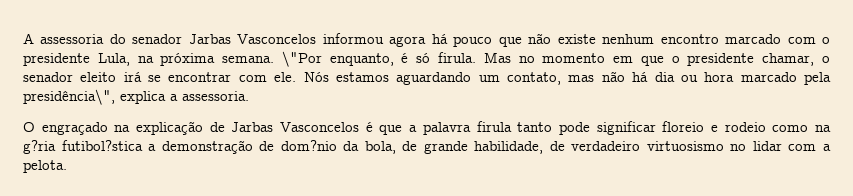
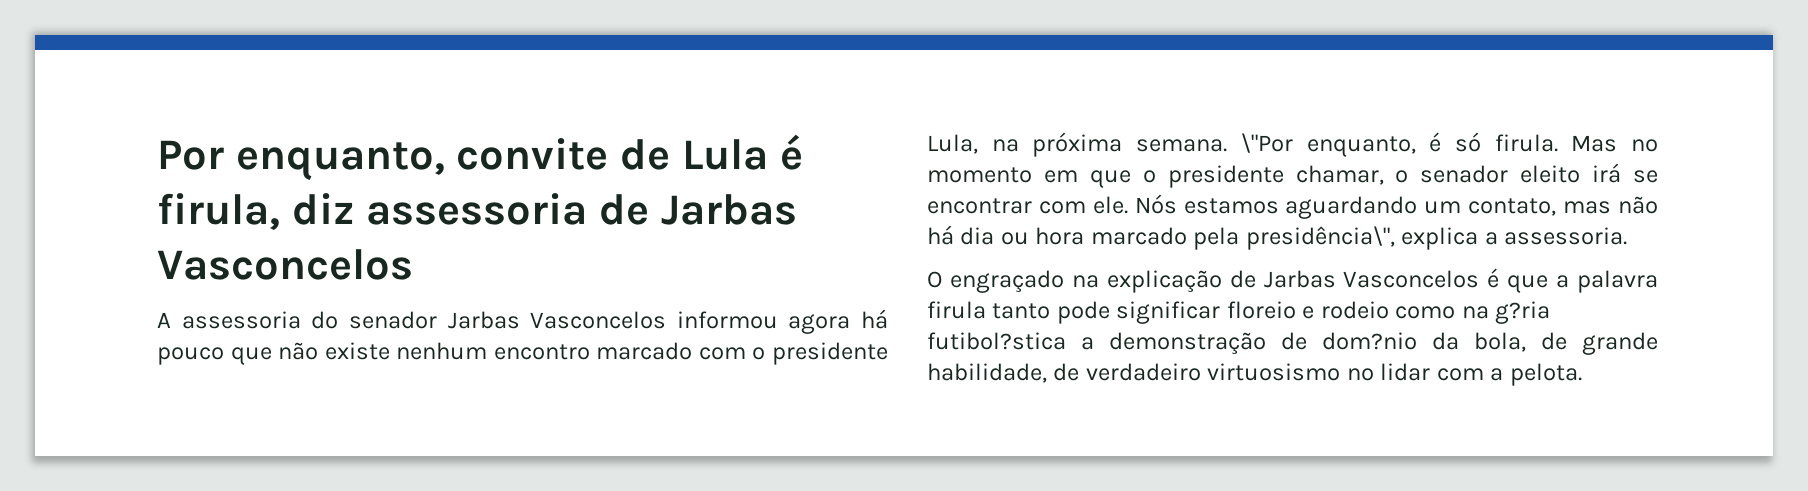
+ Por enquanto, convite de Lula é firula, diz assessoria de Jarbas Vasconcelos

